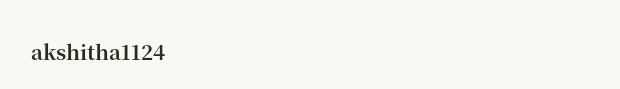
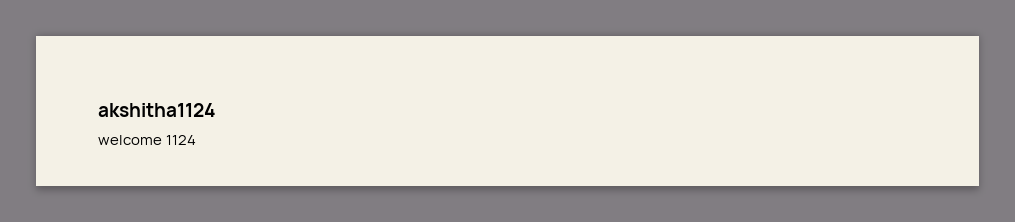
+ welcome 1124

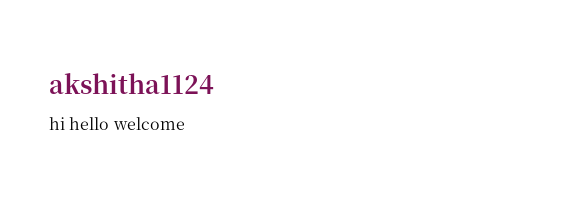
- welcome 1124
+ hi hello welcome

